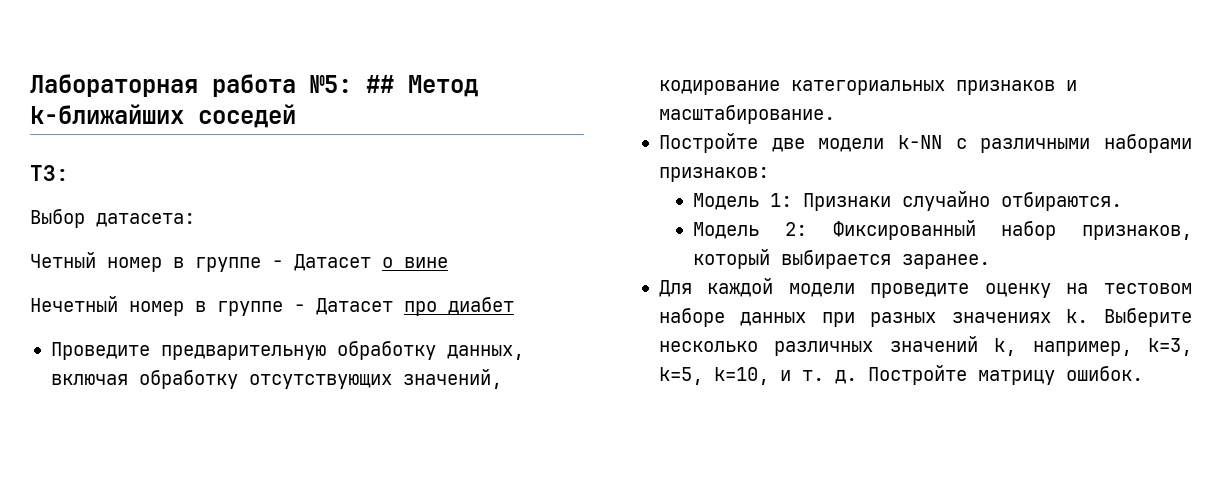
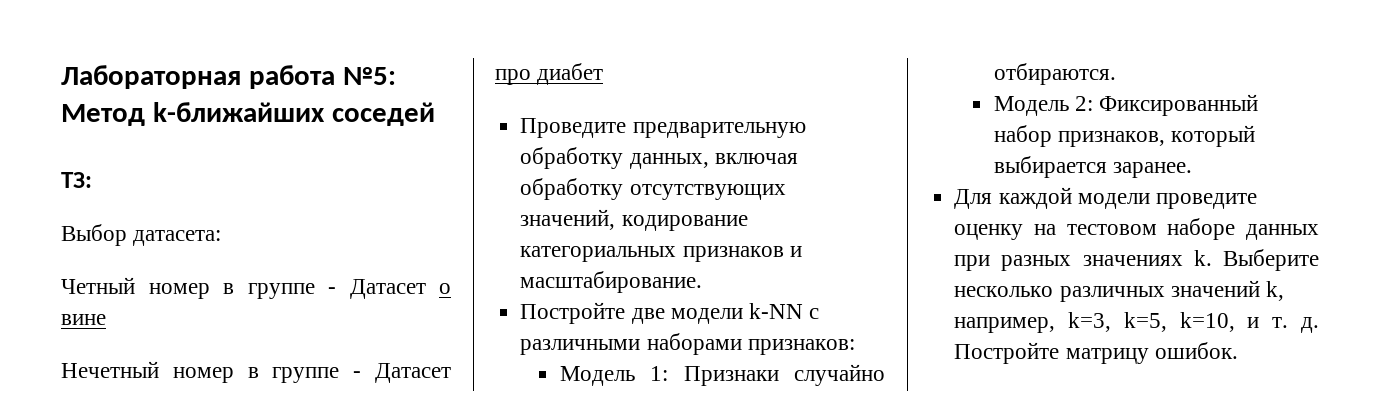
- Лабораторная работа №5: ## Метод k-ближайших соседей
+ Лабораторная работа №5: Метод k-ближайших соседей

